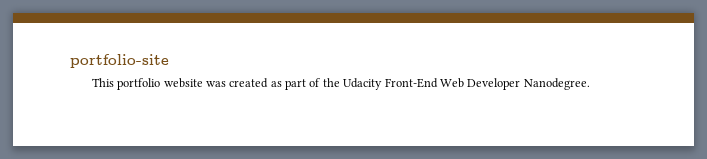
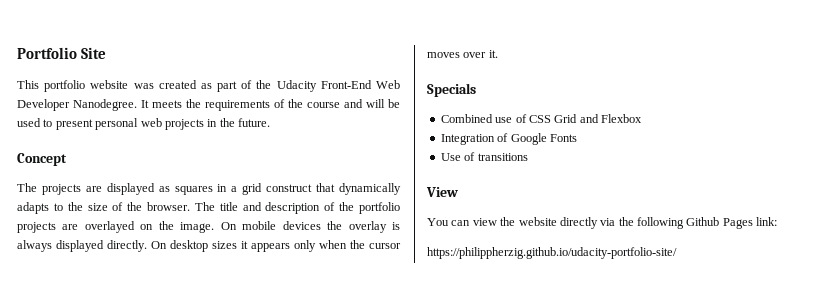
- portfolio-site
+ Portfolio Site
+ It meets the requirements of the course and will be used to present personal web projects in the future.
+ Concept
+ The projects are displayed as squares in a grid construct that dynamically adapts to the size of the browser. The title and description of the portfolio projects are overlayed on the image. On mobile devices the overlay is always displayed directly. On desktop sizes it appears only when the cursor moves over it.
+ Specials
+ Combined use of CSS Grid and Flexbox
+ Integration of Google Fonts
+ Use of transitions
+ View
+ You can view the website directly via the following Github Pages link:
+ https://philippherzig.github.io/udacity-portfolio-site/

